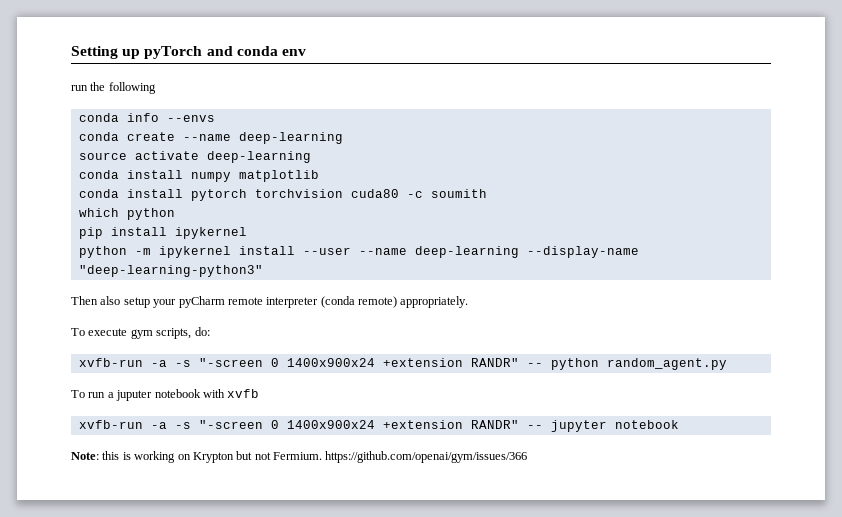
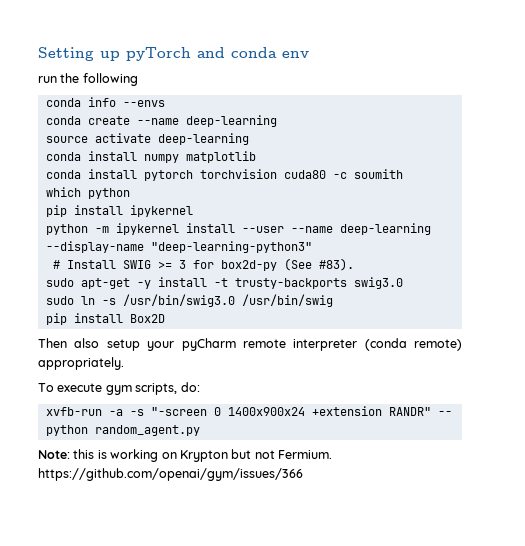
+ # Install SWIG >= 3 for box2d-py (See #83).
+ sudo apt-get -y install -t trusty-backports swig3.0
+ sudo ln -s /usr/bin/swig3.0 /usr/bin/swig
+ pip install Box2D
- To run a juputer notebook with xvfb
- xvfb-run -a -s "-screen 0 1400x900x24 +extension RANDR" -- jupyter notebook

